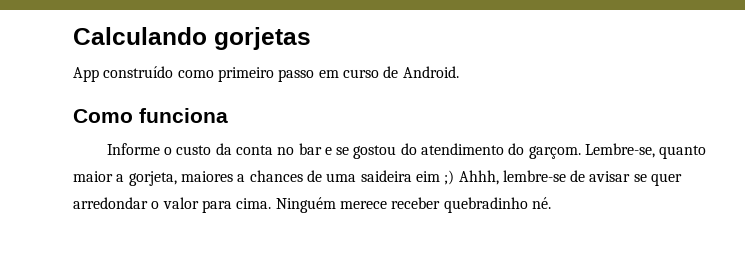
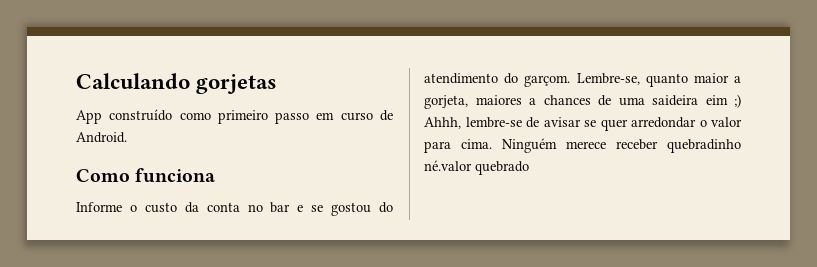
- Ninguém merece receber quebradinho né.
+ Ninguém merece receber quebradinho né.valor quebrado

